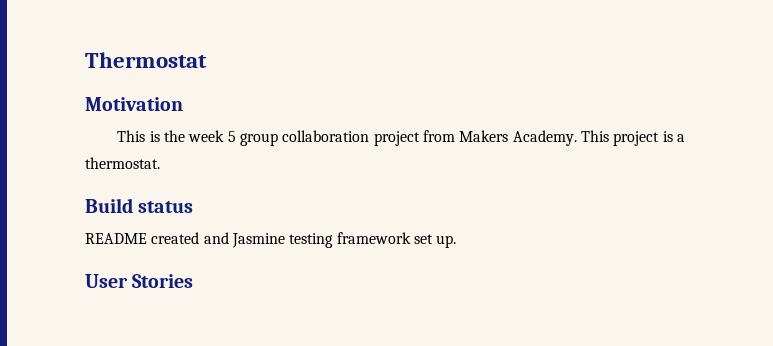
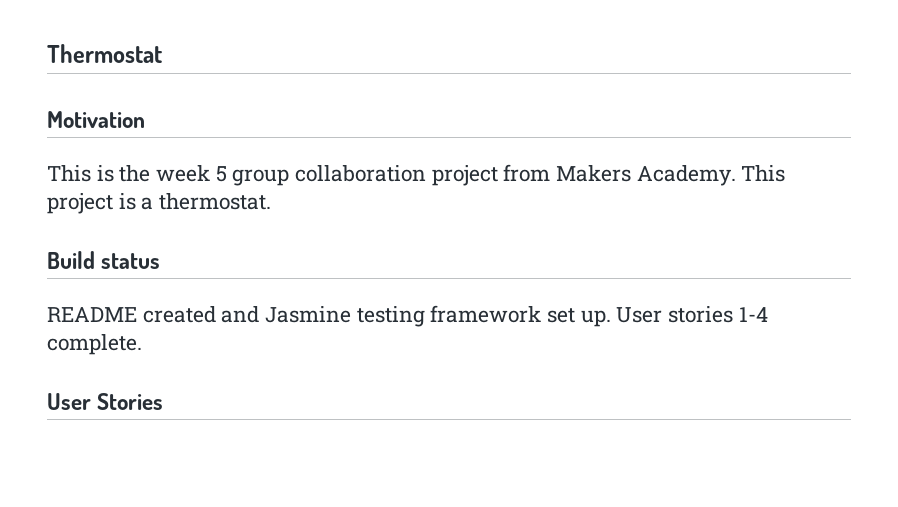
+ User stories 1-4 complete.

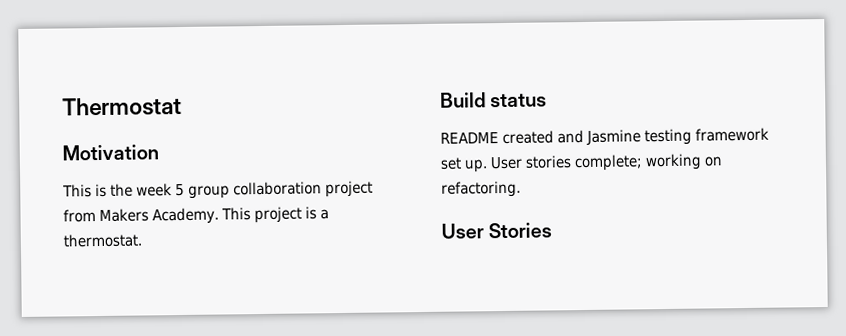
- User stories 1-4 complete.
+ User stories complete; working on refactoring.

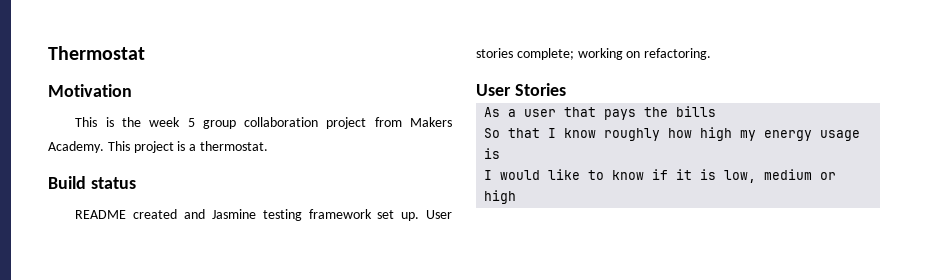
+ As a user that pays the bills
+ So that I know roughly how high my energy usage is
+ I would like to know if it is low, medium or high

